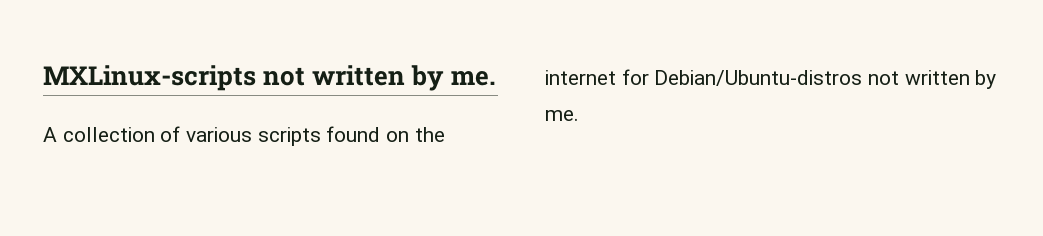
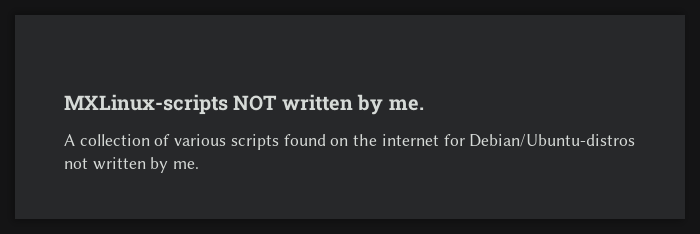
- MXLinux-scripts not written by me.
+ MXLinux-scripts NOT written by me.

